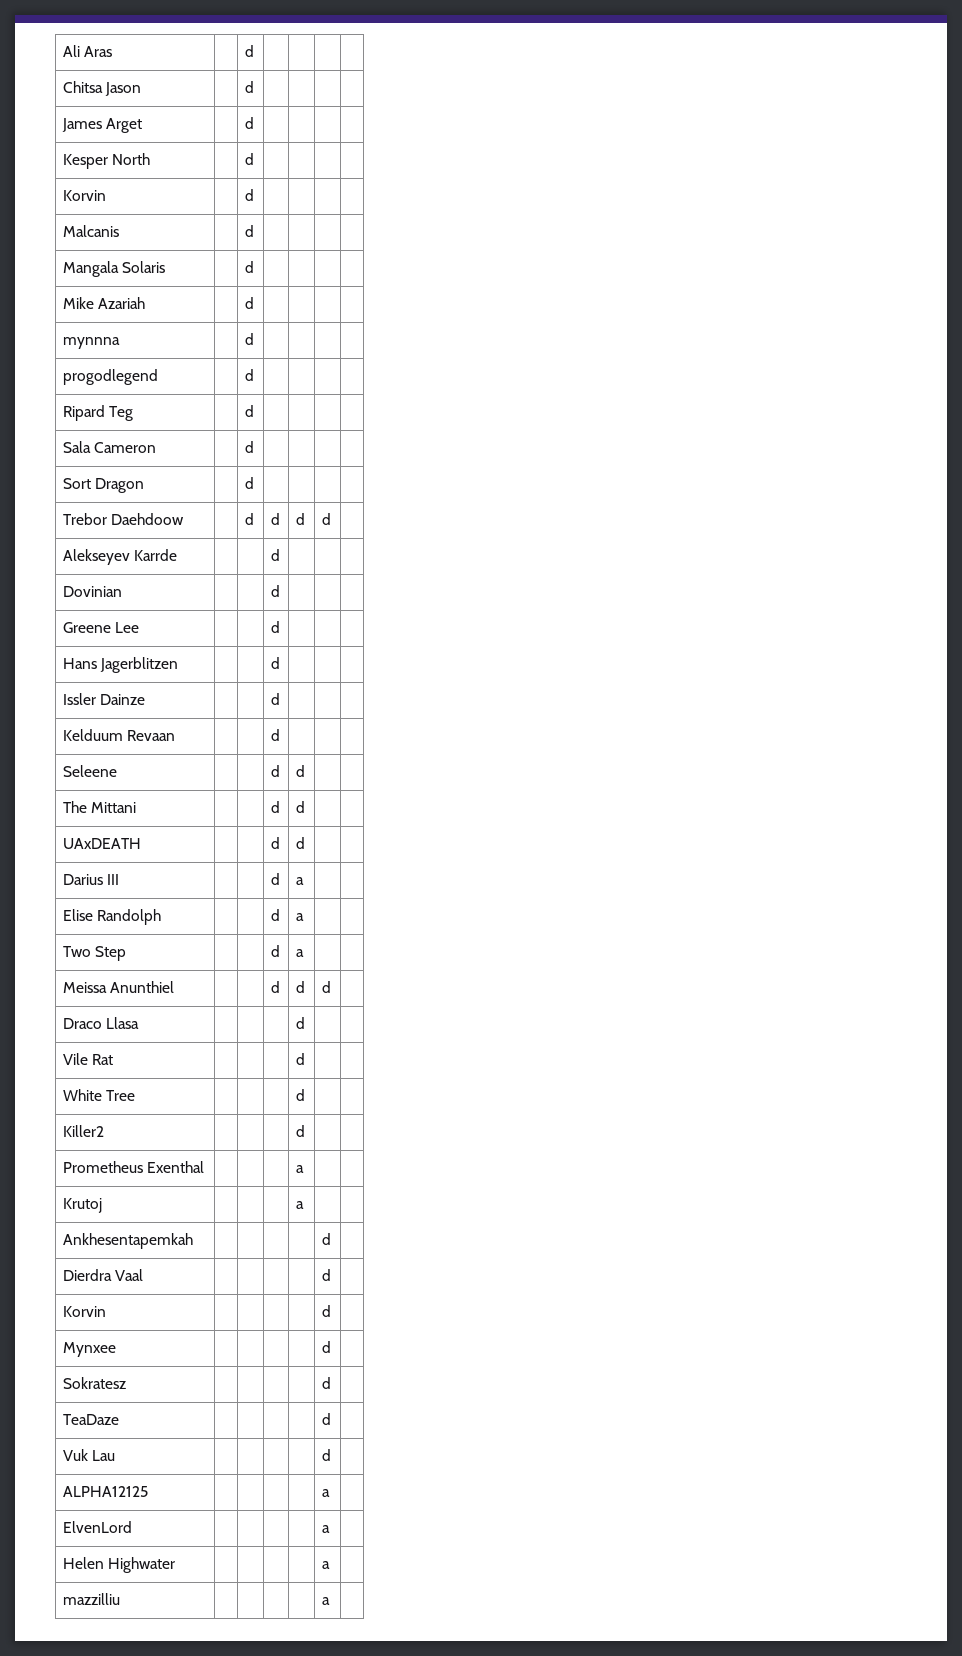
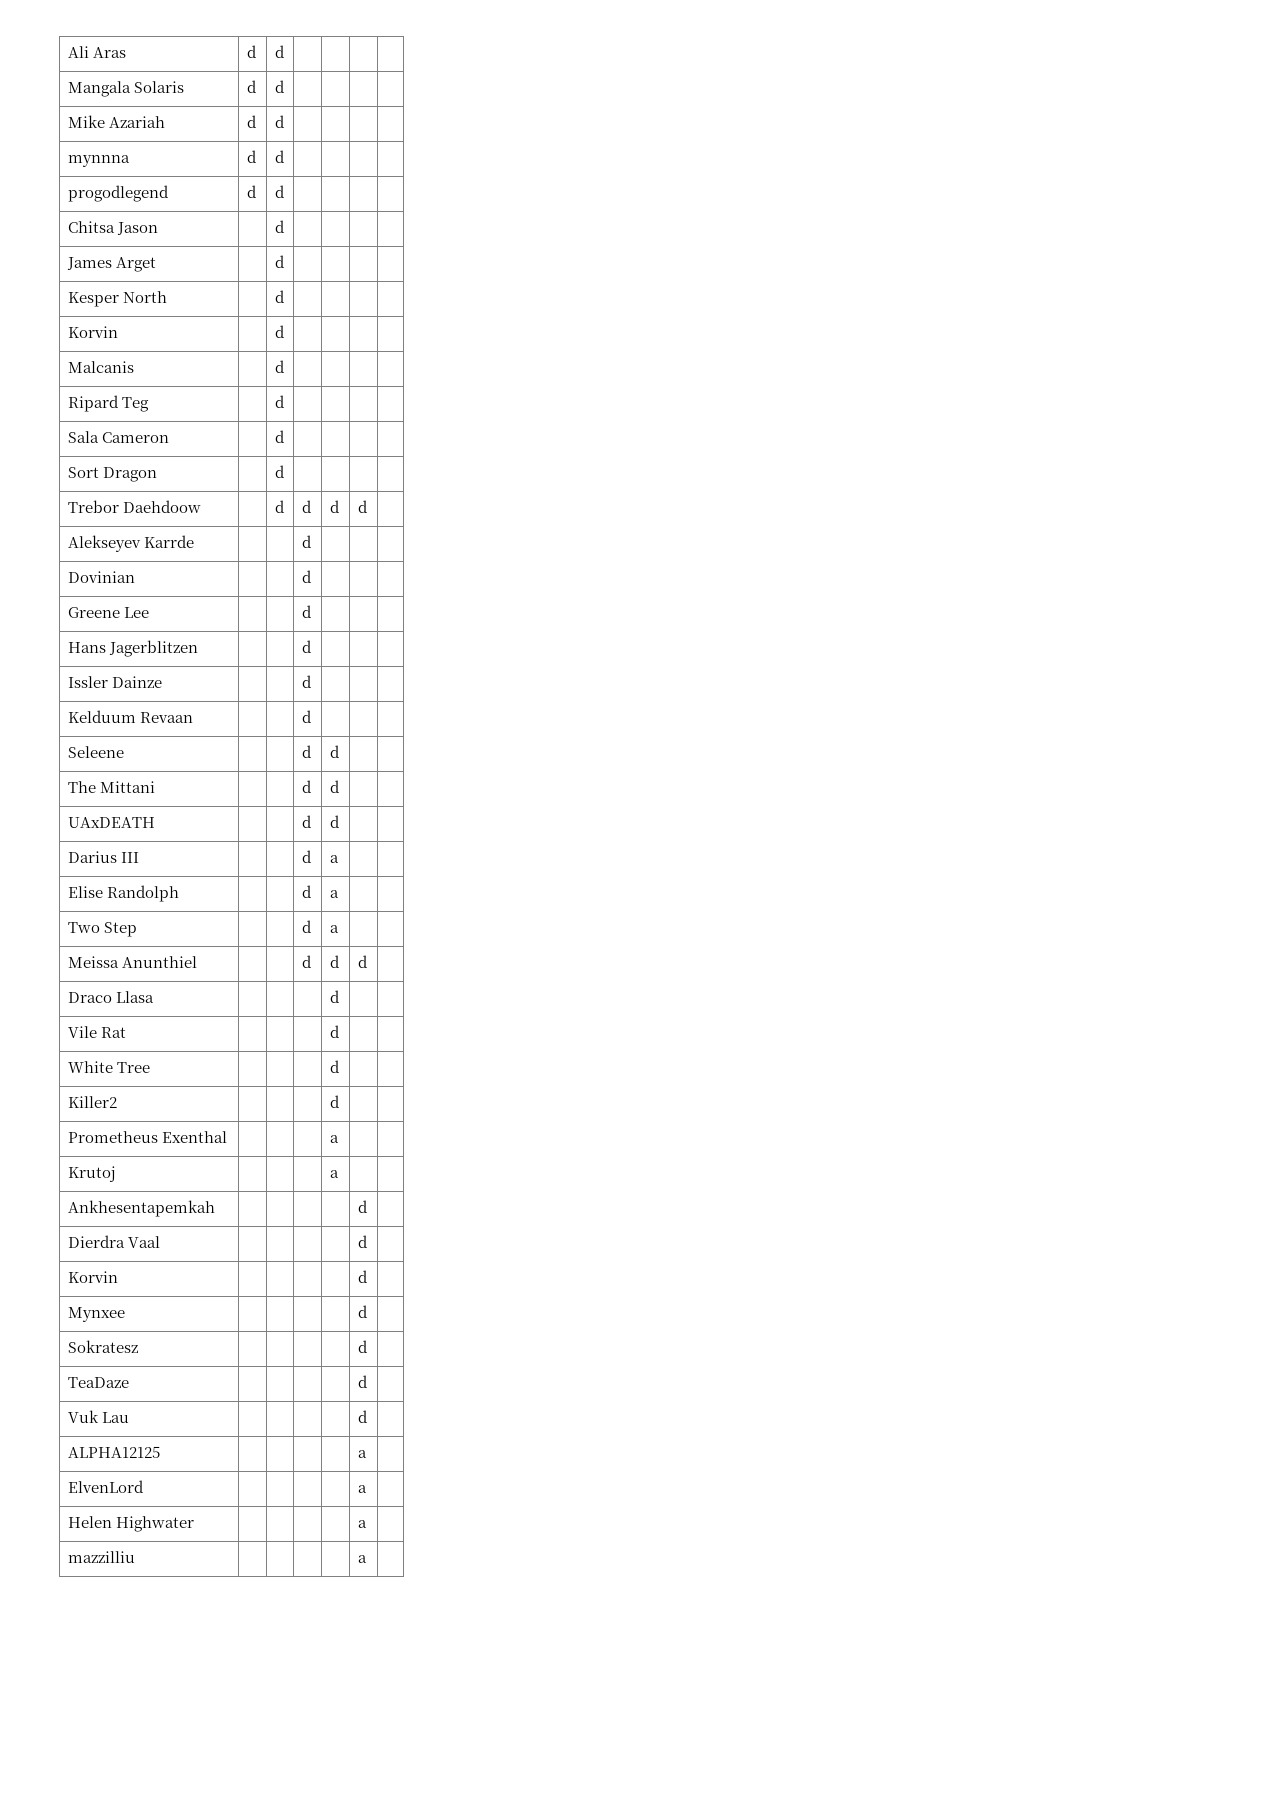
- Ali Aras | | d | | | |
+ Ali Aras | d | d | | | |
+ Mangala Solaris | d | d | | | |
+ Mike Azariah | d | d | | | |
+ mynnna | d | d | | | |
+ progodlegend | d | d | | | |
- Mangala Solaris | | d | | | |
- Mike Azariah | | d | | | |
- mynnna | | d | | | |
- progodlegend | | d | | | |

